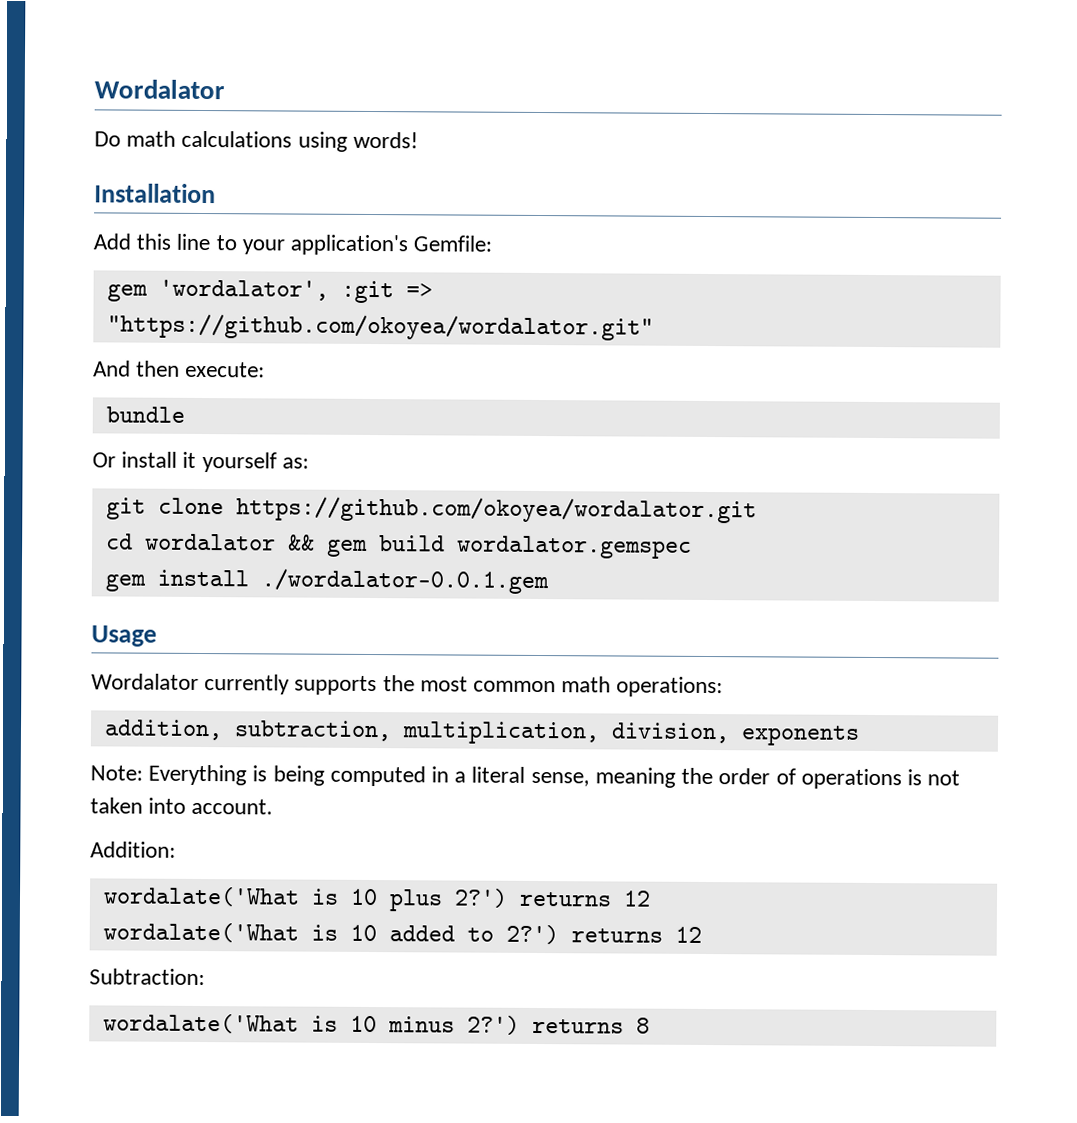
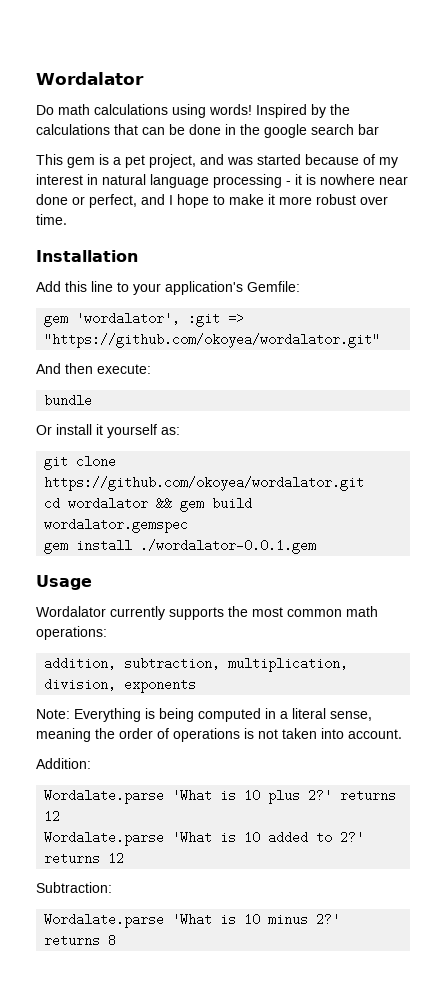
+ Inspired by the calculations that can be done in the google search bar
+ This gem is a pet project, and was started because of my interest in natural language processing - it is nowhere near done or perfect, and I hope to make it more robust over time.
- wordalate('What is 10 plus 2?') returns 12
- wordalate('What is 10 added to 2?') returns 12
+ Wordalate.parse 'What is 10 plus 2?' returns 12
+ Wordalate.parse 'What is 10 added to 2?' returns 12
- wordalate('What is 10 minus 2?') returns 8
+ Wordalate.parse 'What is 10 minus 2?' returns 8

